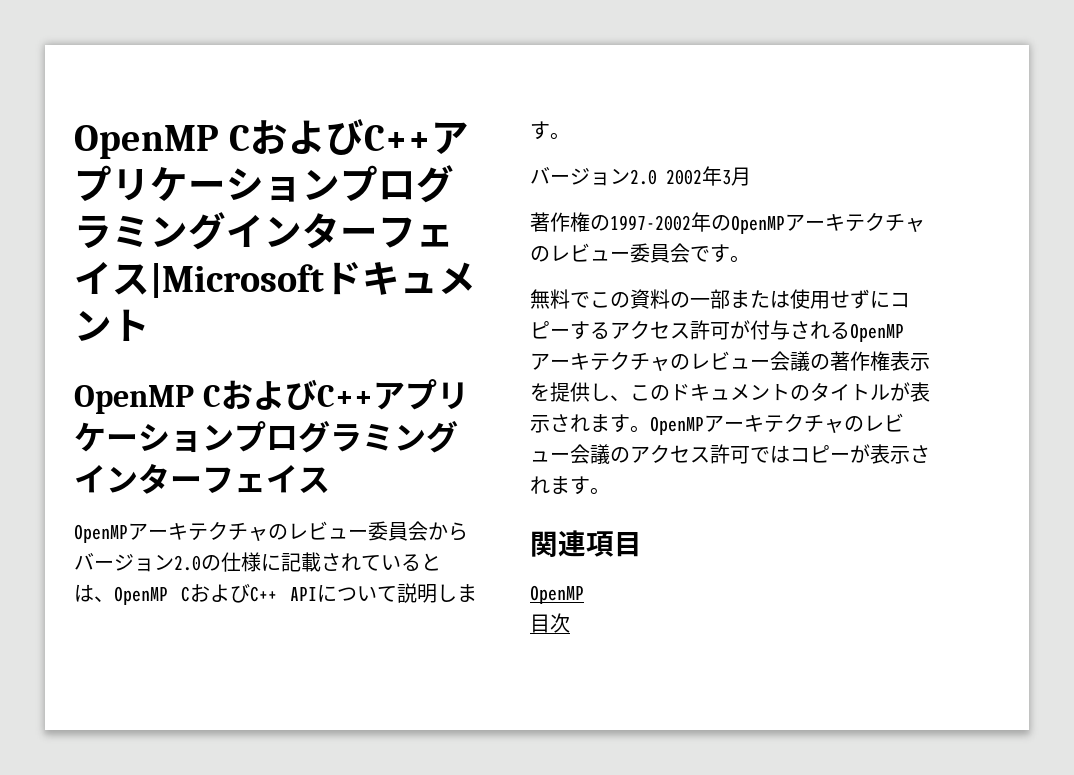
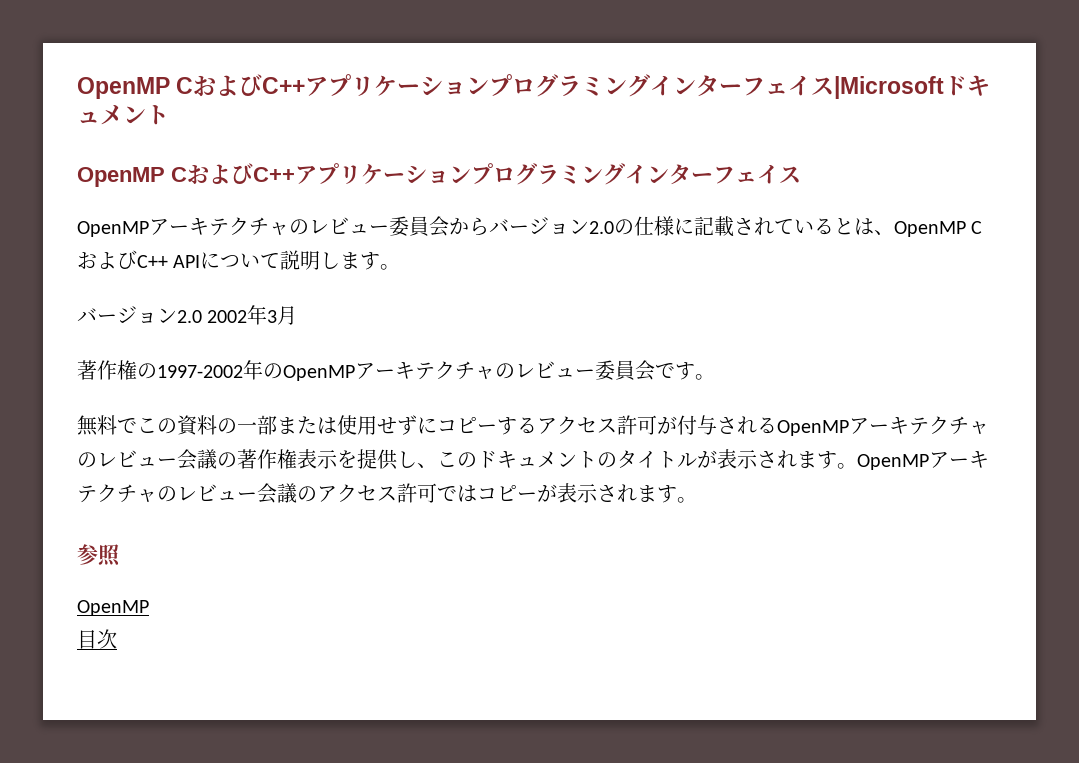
- 関連項目
+ 参照

